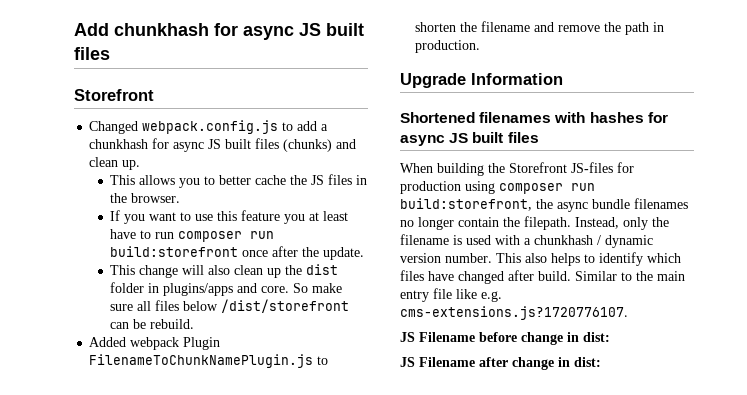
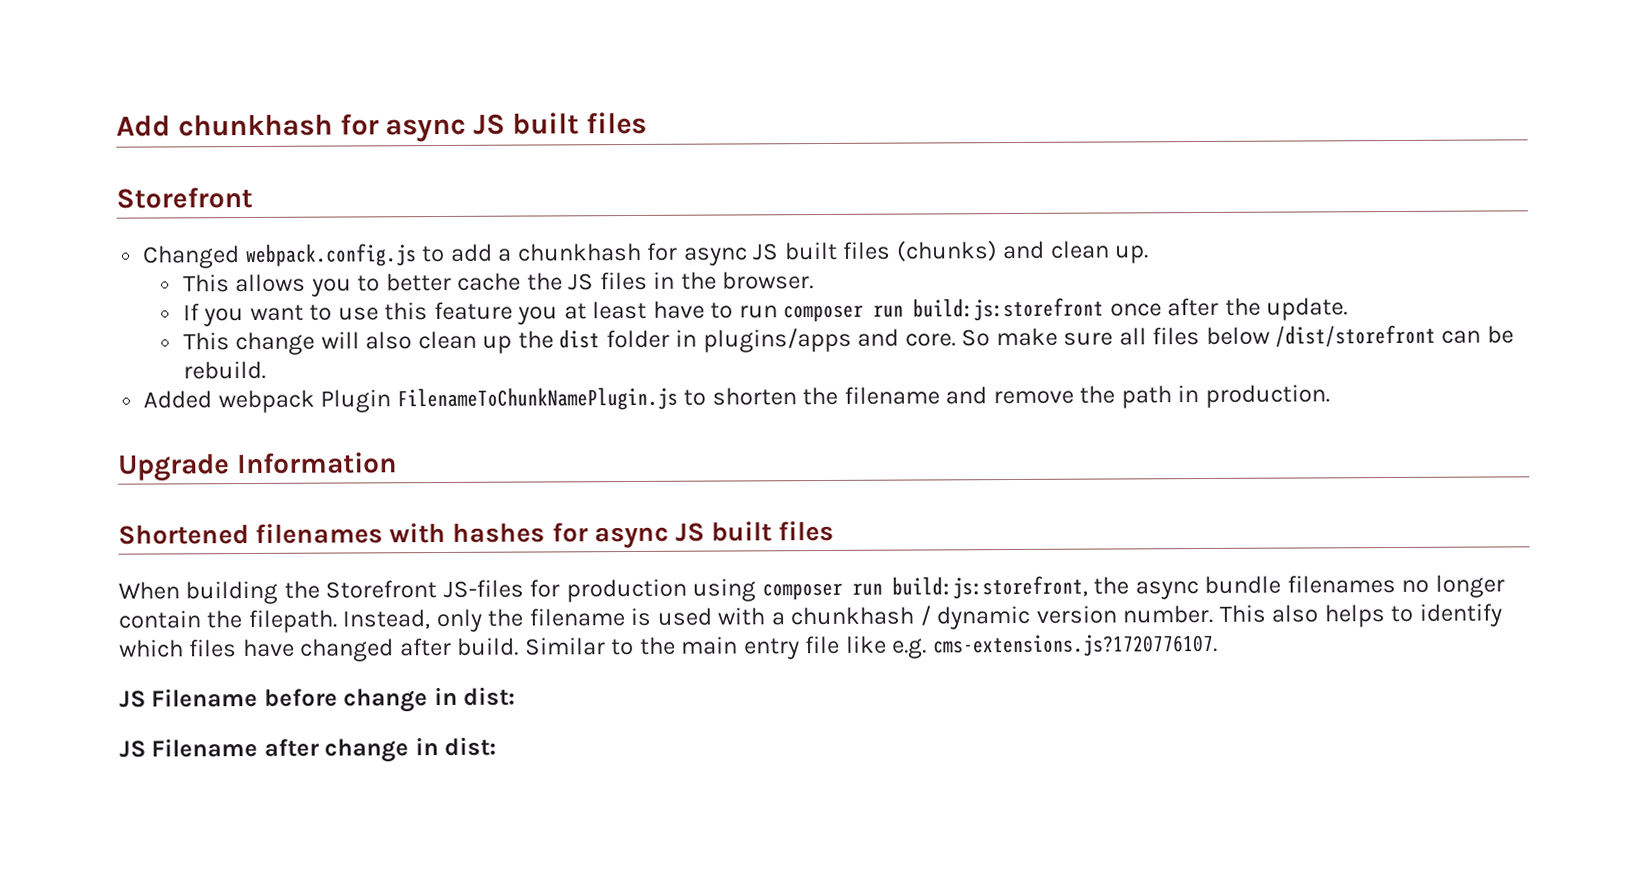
- If you want to use this feature you at least have to run composer run build:storefront once after the update.
+ If you want to use this feature you at least have to run composer run build:js:storefront once after the update.
- When building the Storefront JS-files for production using composer run build:storefront, the async bundle filenames no longer contain the filepath.
+ When building the Storefront JS-files for production using composer run build:js:storefront, the async bundle filenames no longer contain the filepath.

